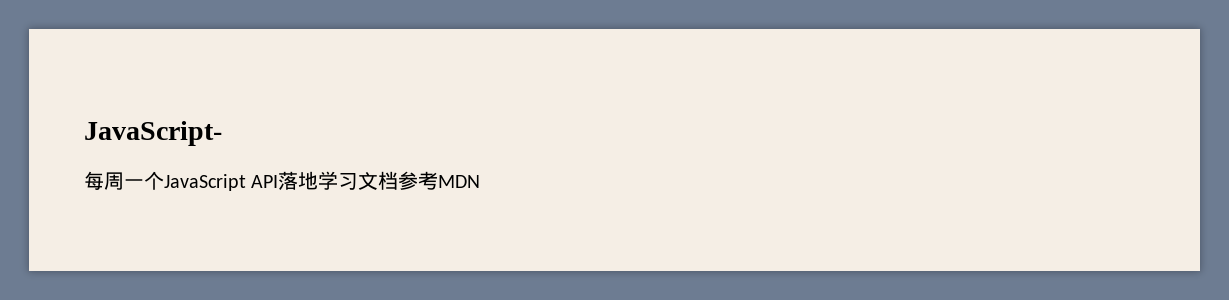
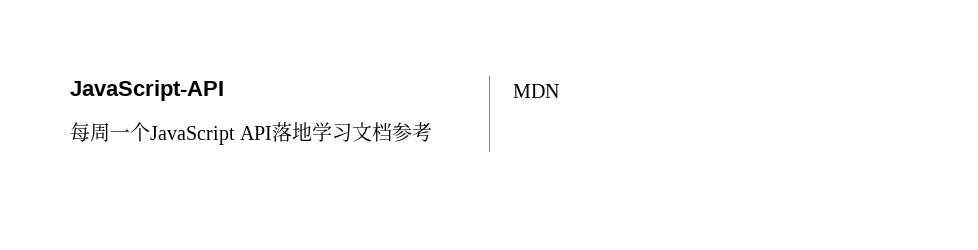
- JavaScript-
+ JavaScript-API

